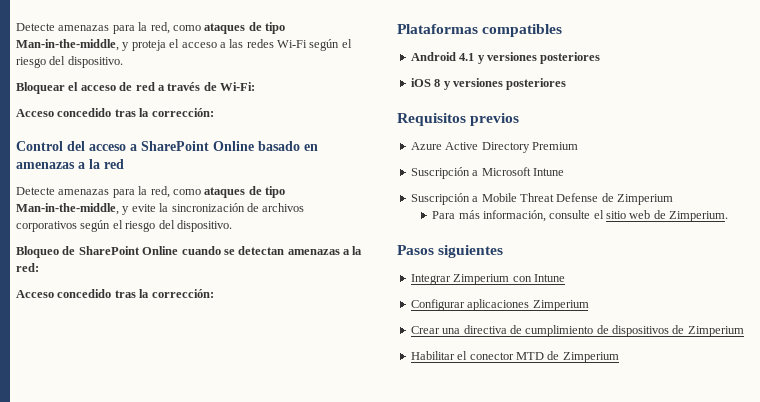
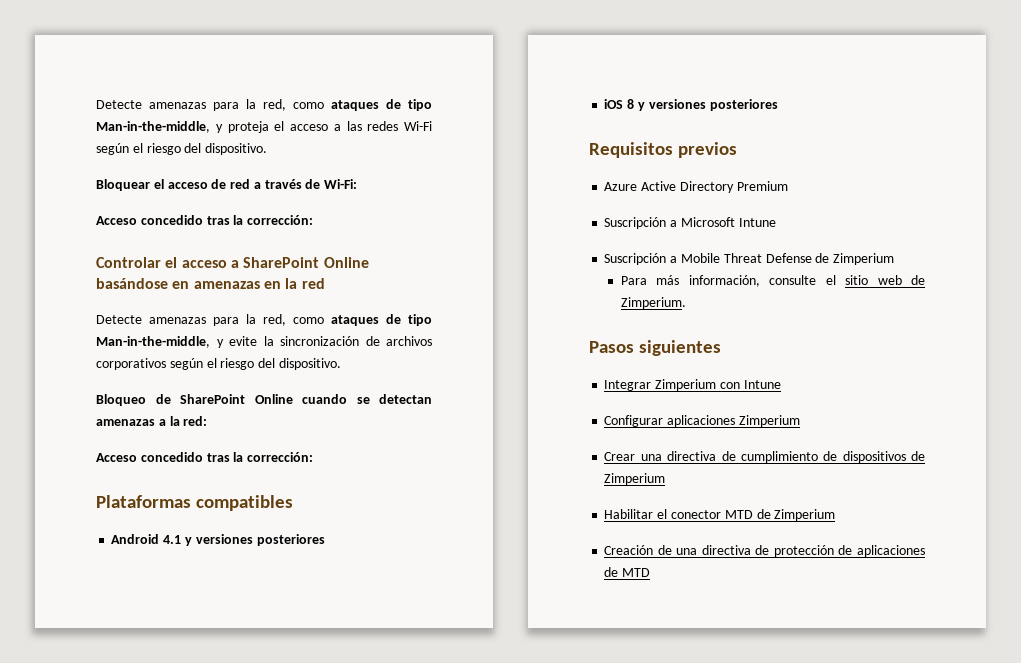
- Control del acceso a SharePoint Online basado en amenazas a la red
+ Controlar el acceso a SharePoint Online basándose en amenazas en la red
+ Creación de una directiva de protección de aplicaciones de MTD

